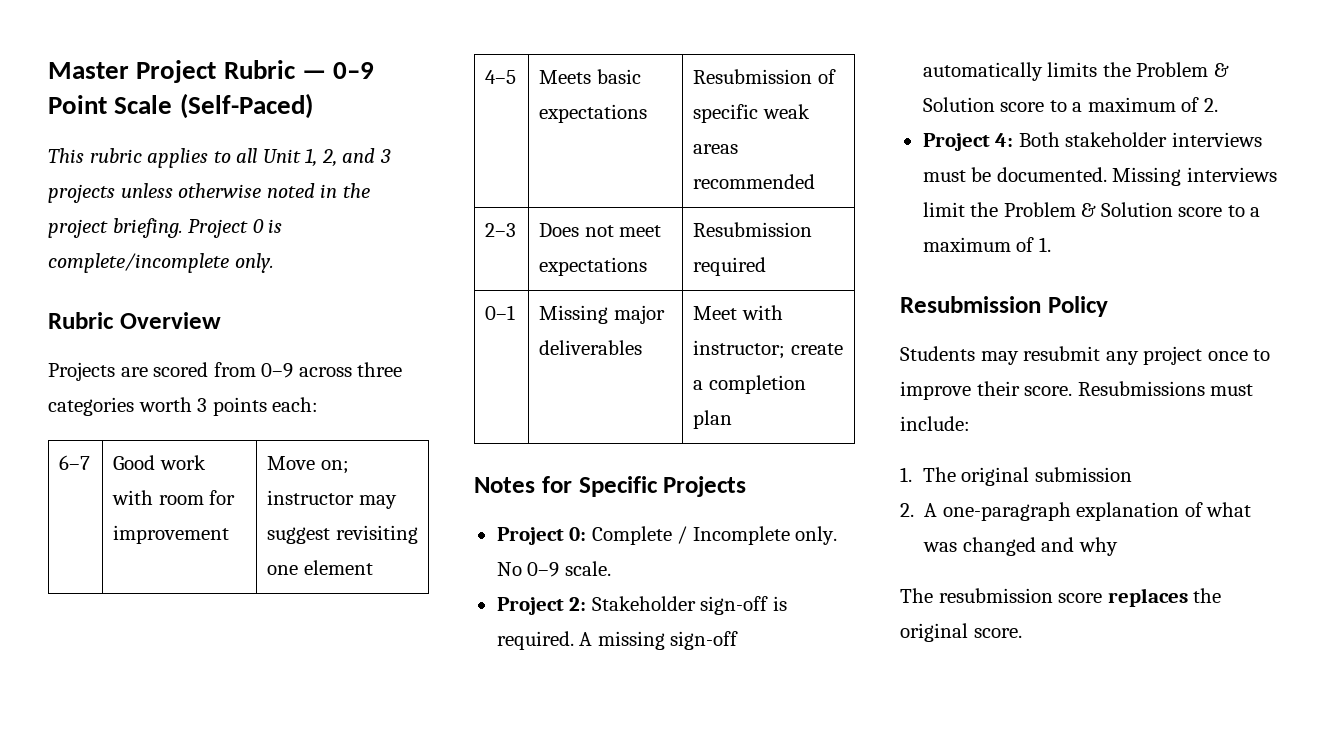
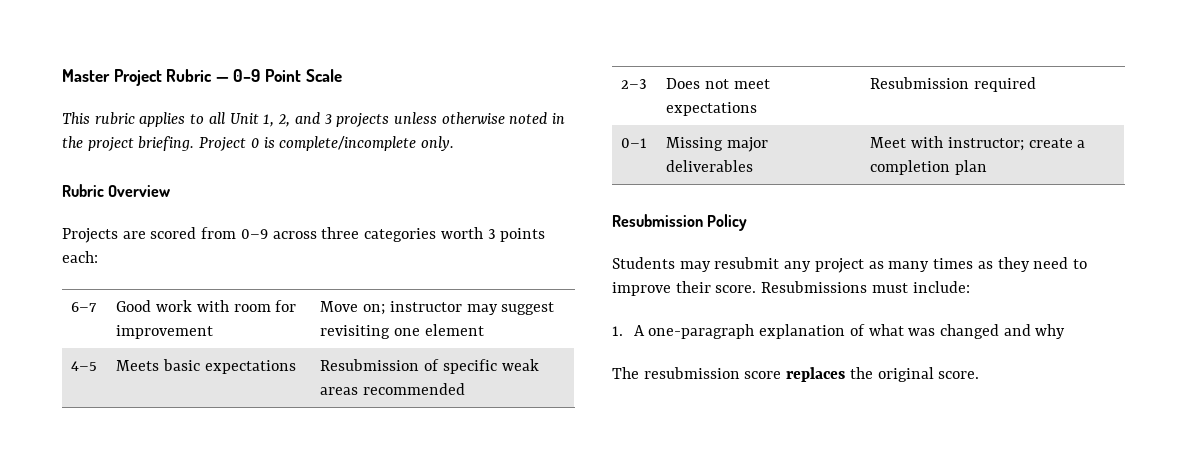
- Master Project Rubric — 0–9 Point Scale (Self-Paced)
+ Master Project Rubric — 0–9 Point Scale
- Notes for Specific Projects
- Project 0: Complete / Incomplete only. No 0–9 scale.
- Project 2: Stakeholder sign-off is required. A missing sign-off automatically limits the Problem & Solution score to a maximum of 2.
- Project 4: Both stakeholder interviews must be documented. Missing interviews limit the Problem & Solution score to a maximum of 1.
- Students may resubmit any project once to improve their score.
+ Students may resubmit any project as many times as they need to improve their score.
- 1. The original submission
- 2. A one-paragraph explanation of what was changed and why
+ 1. A one-paragraph explanation of what was changed and why

